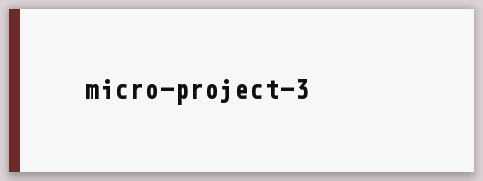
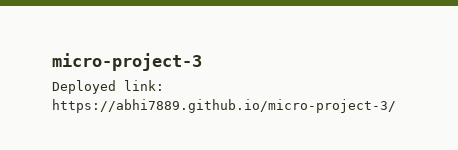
+ Deployed link: https://abhi7889.github.io/micro-project-3/

